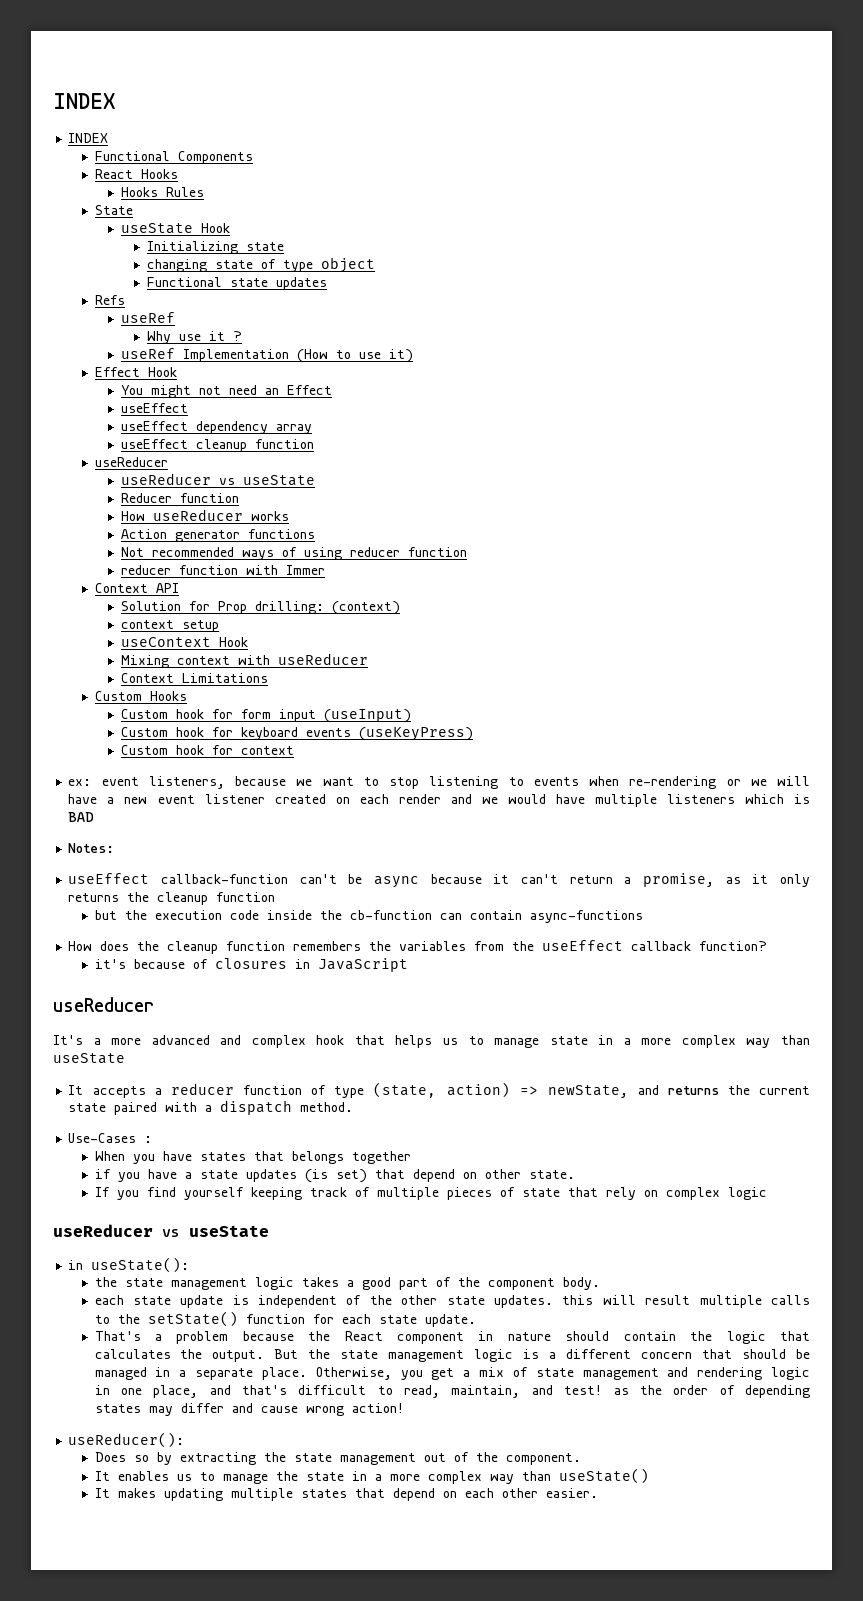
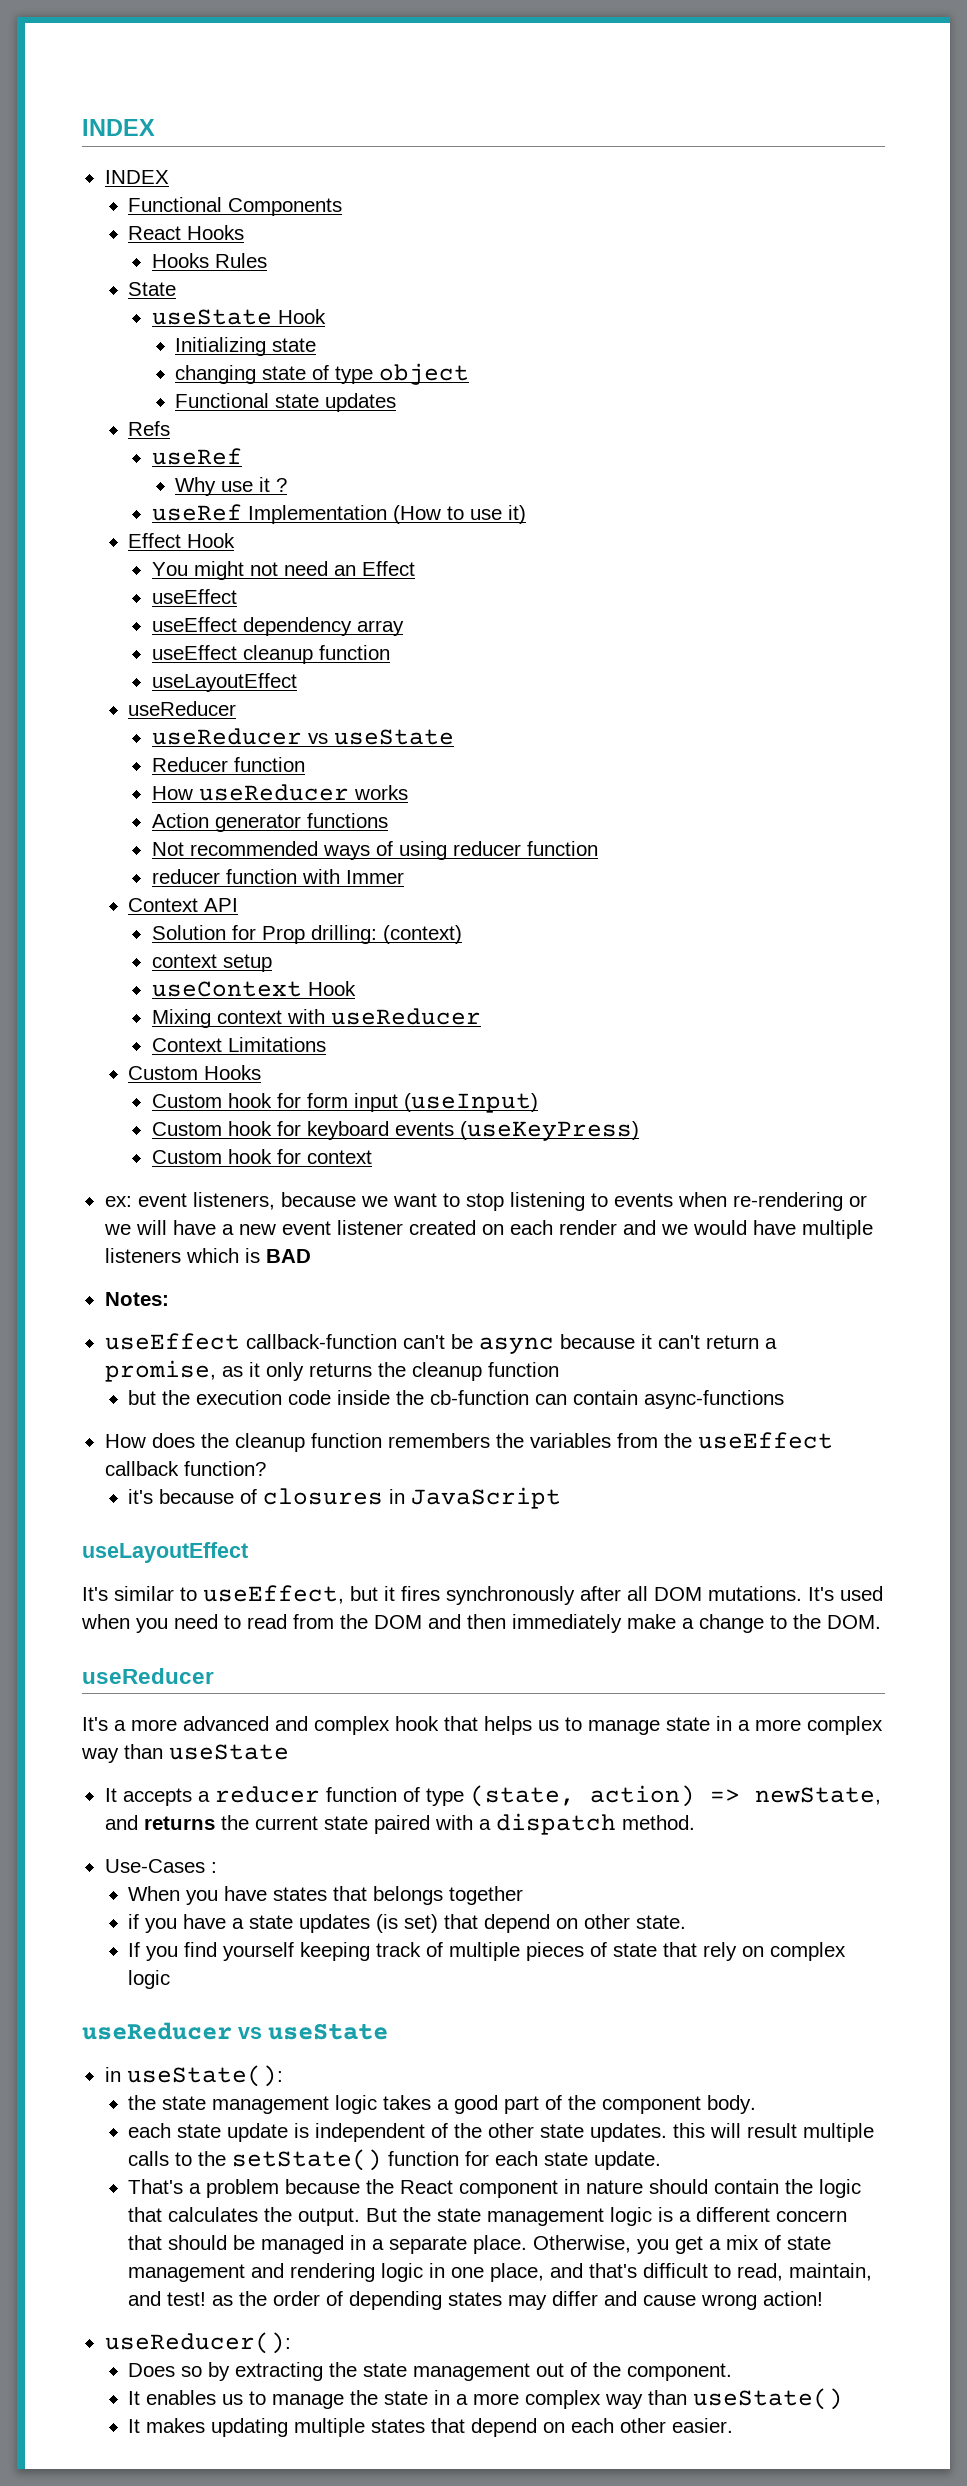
  useEffect cleanup function
+ useLayoutEffect
  it's because of closures in JavaScript
+ useLayoutEffect
+ It's similar to useEffect, but it fires synchronously after all DOM mutations. It's used when you need to read from the DOM and then immediately make a change to the DOM.

